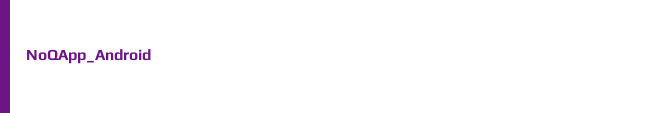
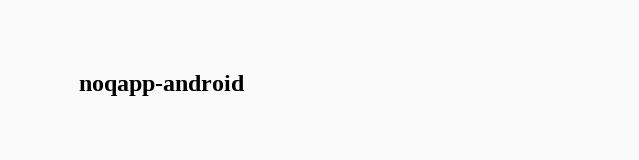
- NoQApp_Android
+ noqapp-android

